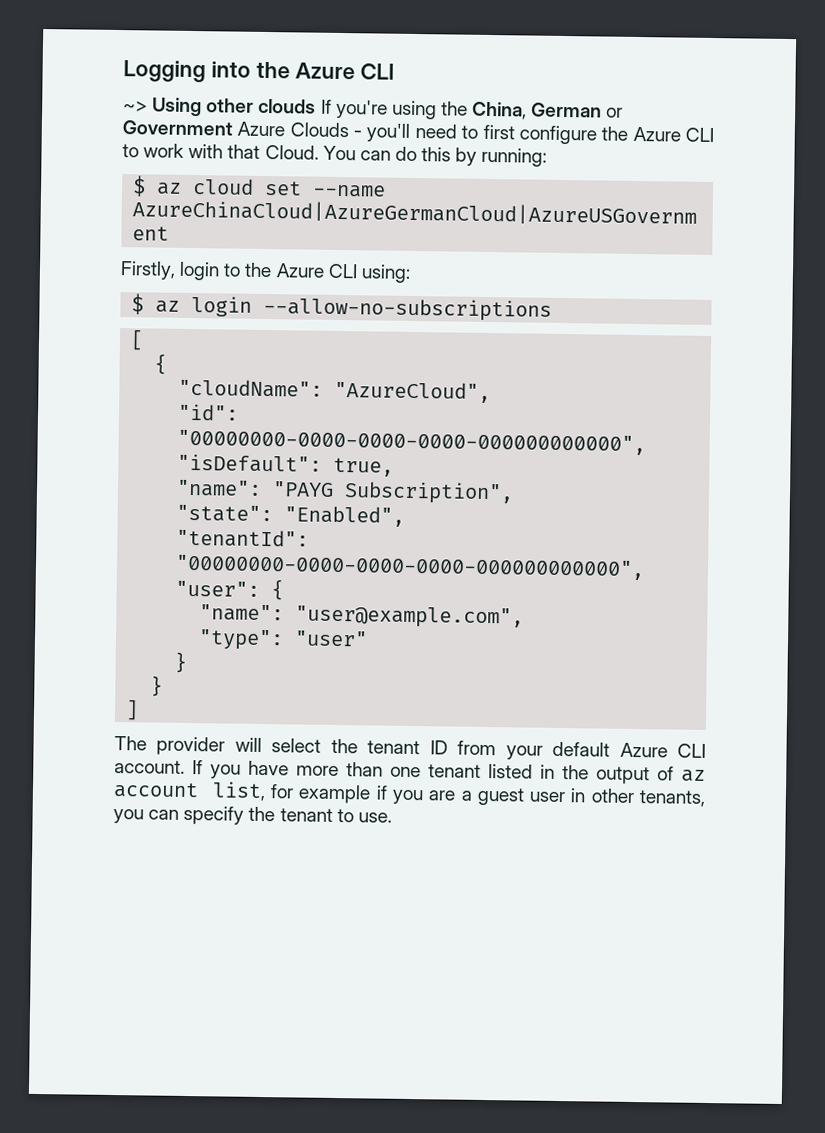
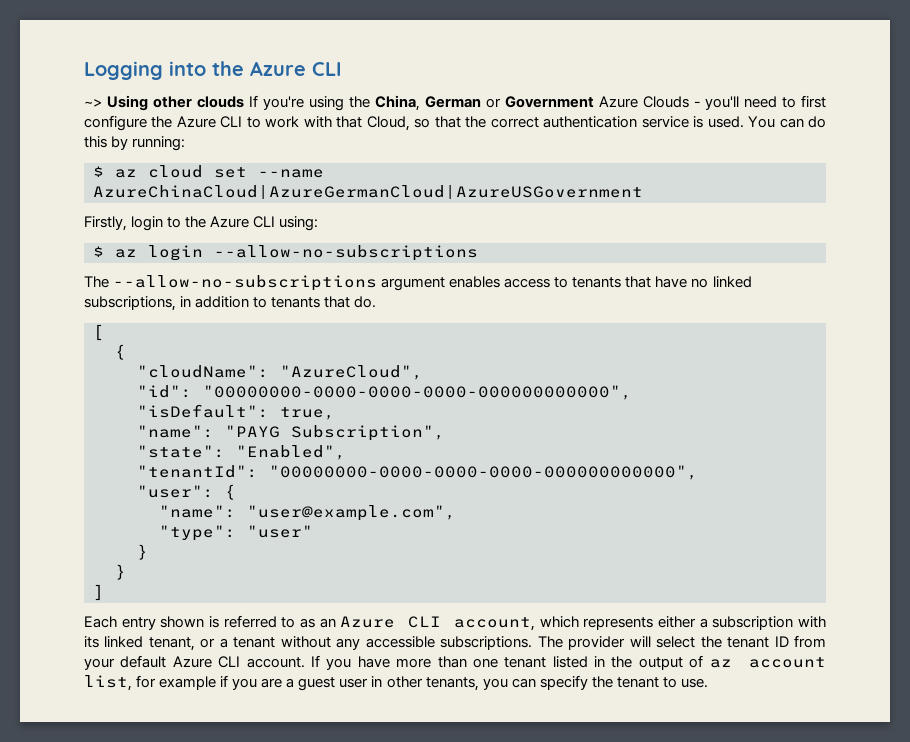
- ~> Using other clouds If you're using the China, German or Government Azure Clouds - you'll need to first configure the Azure CLI to work with that Cloud.
+ ~> Using other clouds If you're using the China, German or Government Azure Clouds - you'll need to first configure the Azure CLI to work with that Cloud, so that the correct authentication service is used.
+ The --allow-no-subscriptions argument enables access to tenants that have no linked subscriptions, in addition to tenants that do.
+ Each entry shown is referred to as an Azure CLI account, which represents either a subscription with its linked tenant, or a tenant without any accessible subscriptions.

